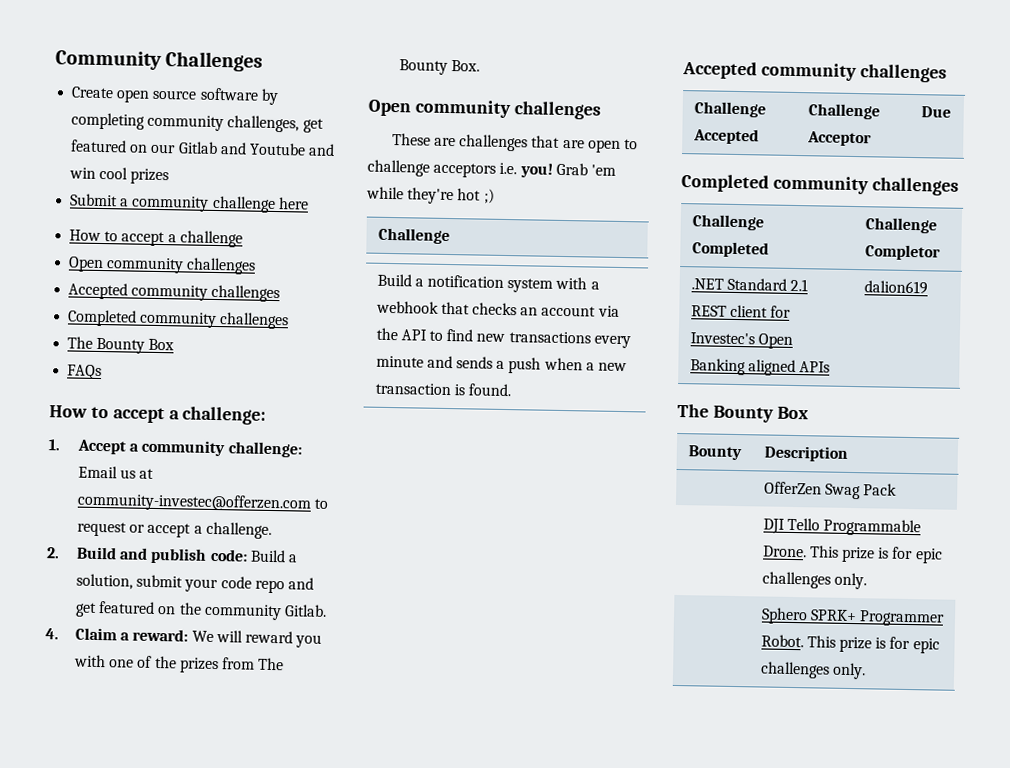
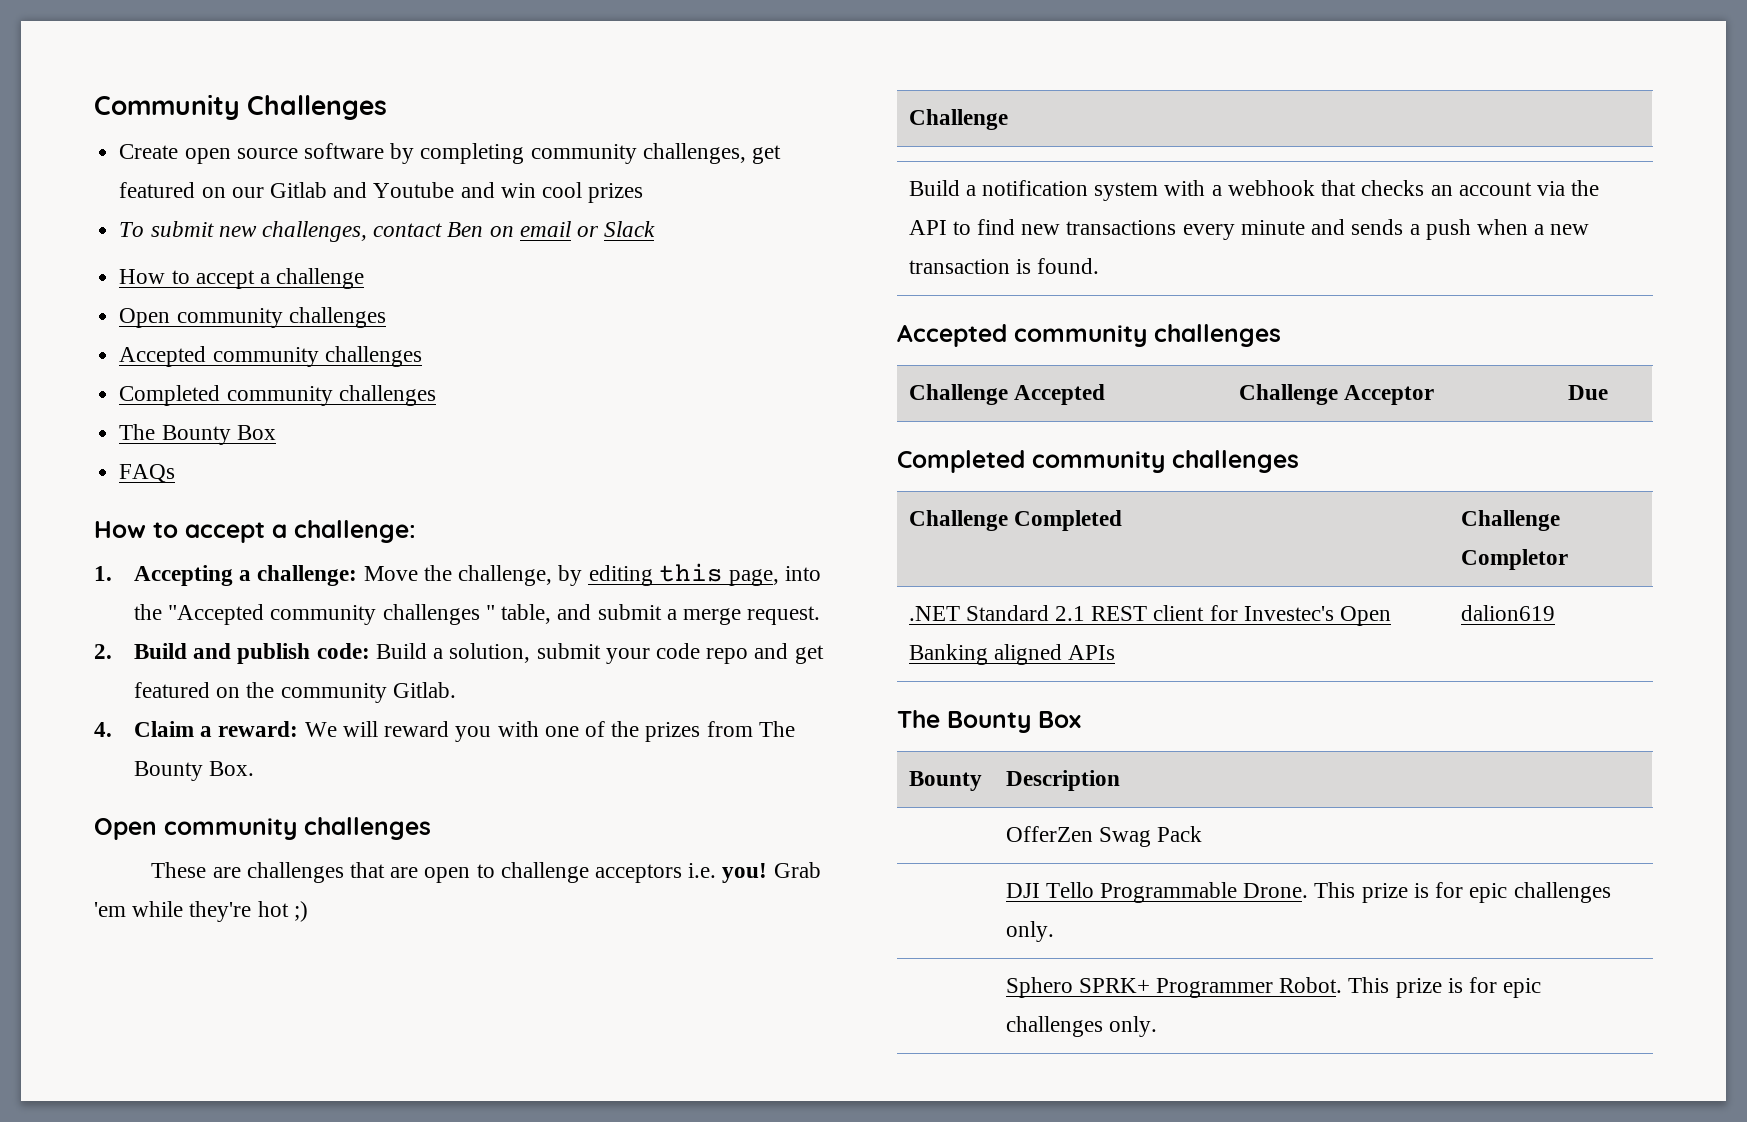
- Submit a community challenge here
+ To submit new challenges, contact Ben on email or Slack
- 1. Accept a community challenge: Email us at community-investec@offerzen.com to request or accept a challenge.
+ 1. Accepting a challenge: Move the challenge, by editing this page, into the "Accepted community challenges " table, and submit a merge request.

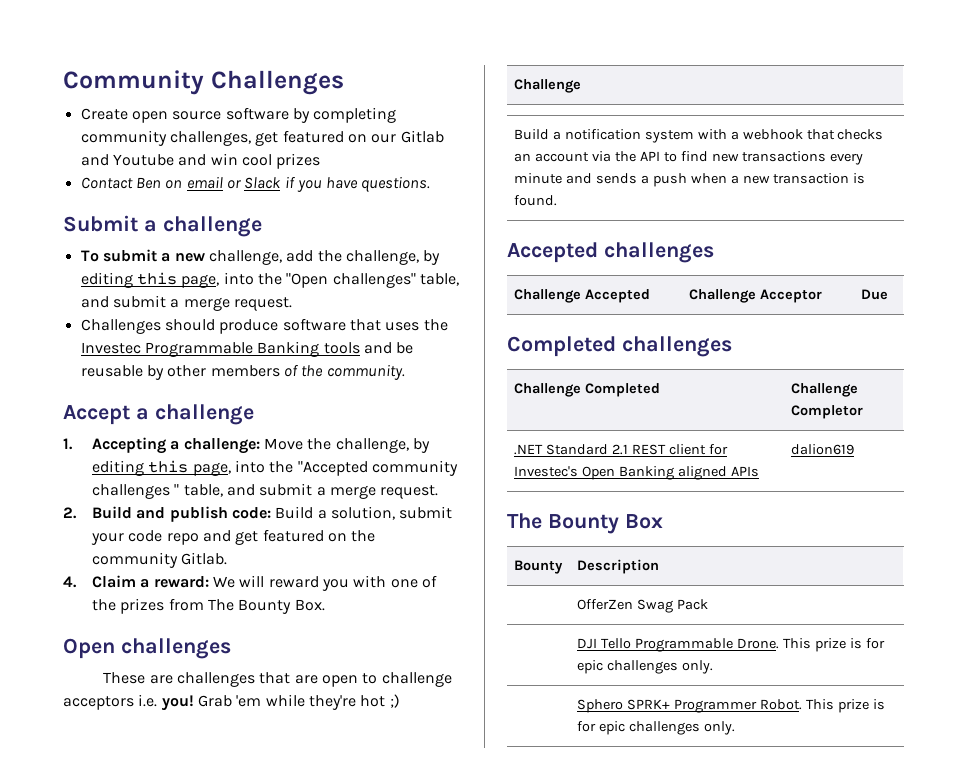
- To submit new challenges, contact Ben on email or Slack
- How to accept a challenge
- Open community challenges
- Accepted community challenges
- Completed community challenges
- The Bounty Box
- FAQs
- How to accept a challenge:
+ Contact Ben on email or Slack if you have questions.
+ Submit a challenge
+ To submit a new challenge, add the challenge, by editing this page, into the "Open challenges" table, and submit a merge request.
+ Challenges should produce software that uses the Investec Programmable Banking tools and be reusable by other members of the community.
+ Accept a challenge
  4. Claim a reward: We will reward you with one of the prizes from The Bounty Box.
- Open community challenges
+ Open challenges
  Build a notification system with a webhook that checks an account via the API to find new transactions every minute and sends a push when a new transaction is found.
- Accepted community challenges
+ Accepted challenges
  Challenge Accepted | Challenge Acceptor | Due
- Completed community challenges
+ Completed challenges

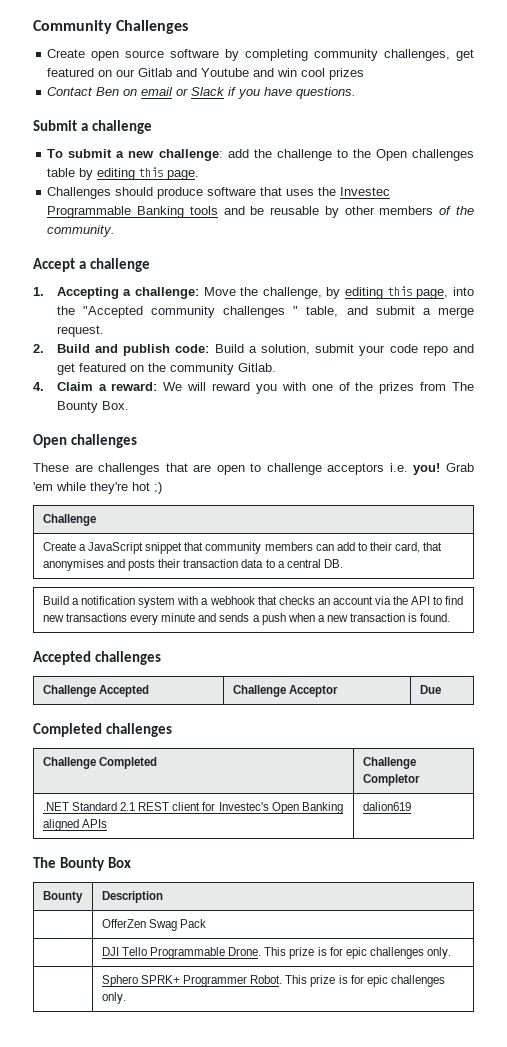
- To submit a new challenge, add the challenge, by editing this page, into the "Open challenges" table, and submit a merge request.
+ To submit a new challenge: add the challenge to the Open challenges table by editing this page.
+ Create a JavaScript snippet that community members can add to their card, that anonymises and posts their transaction data to a central DB.

